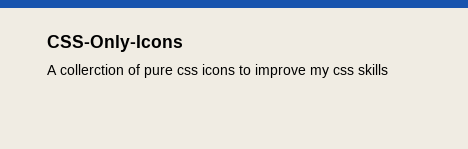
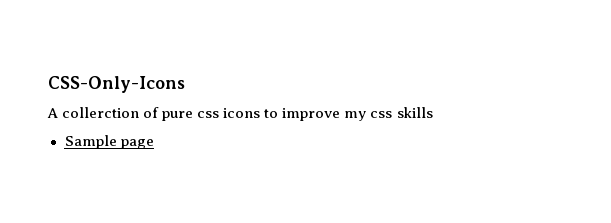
+ Sample page

